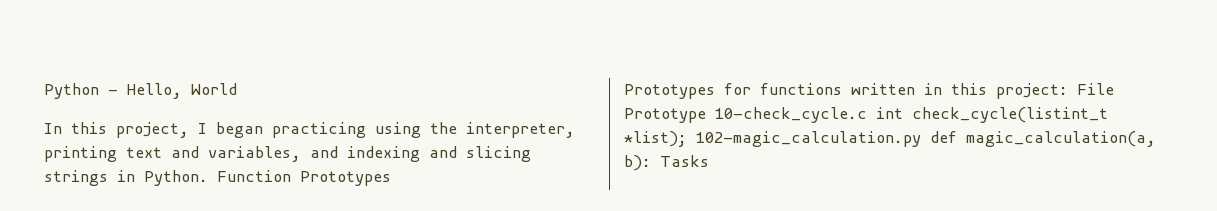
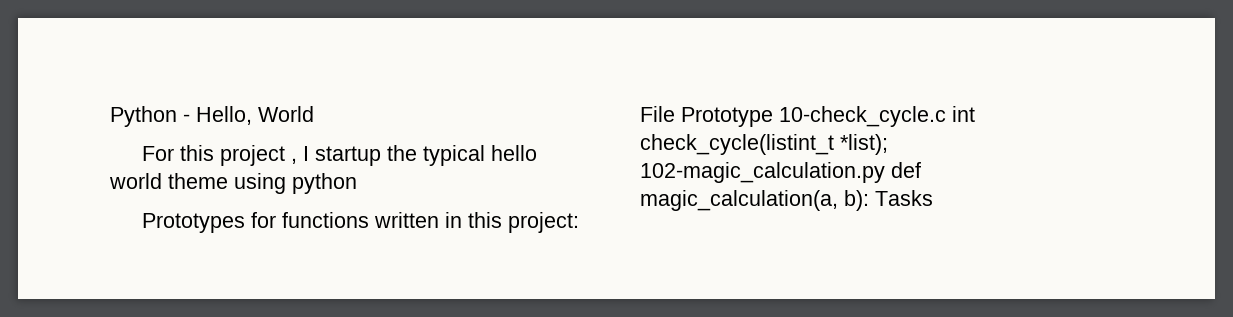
- In this project, I began practicing using the interpreter, printing text and variables, and indexing and slicing strings in Python. Function Prototypes
+ For this project , I startup the typical hello world theme using python

